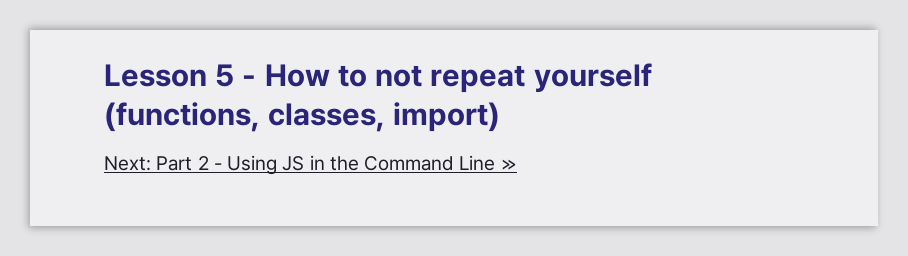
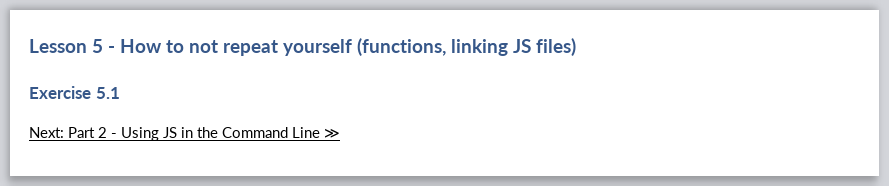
- Lesson 5 - How to not repeat yourself (functions, classes, import)
+ Lesson 5 - How to not repeat yourself (functions, linking JS files)
+ Exercise 5.1

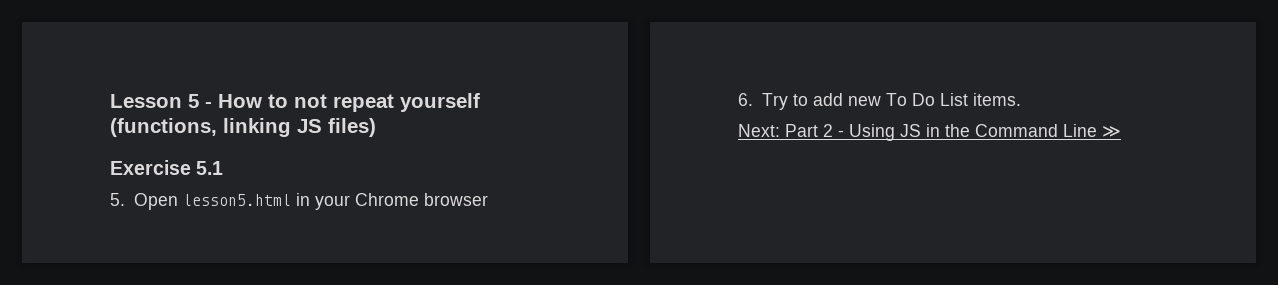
+ 5. Open lesson5.html in your Chrome browser
+ 6. Try to add new To Do List items.

